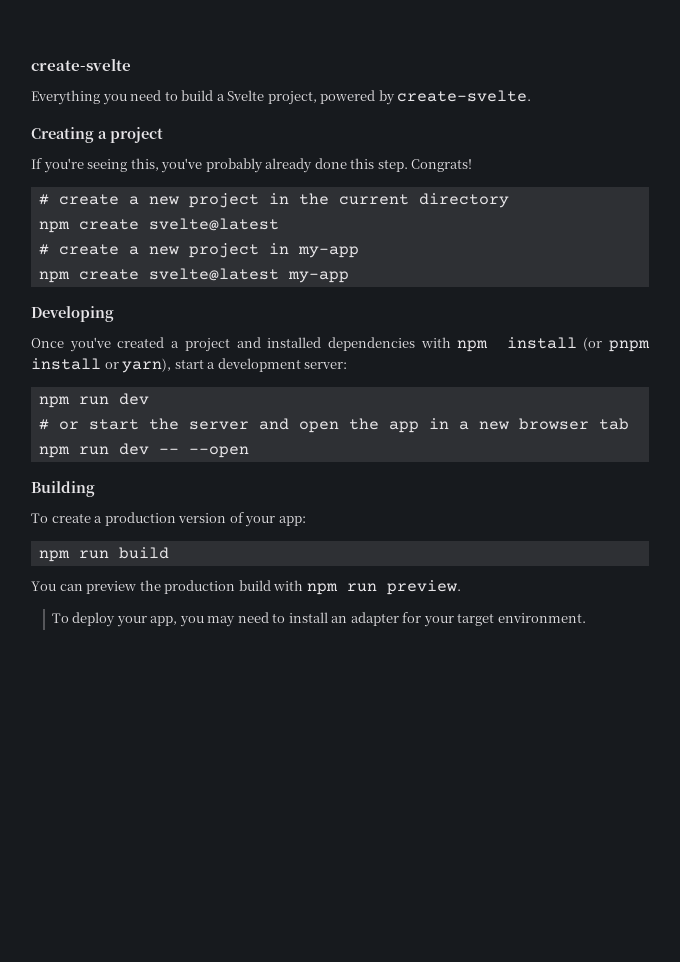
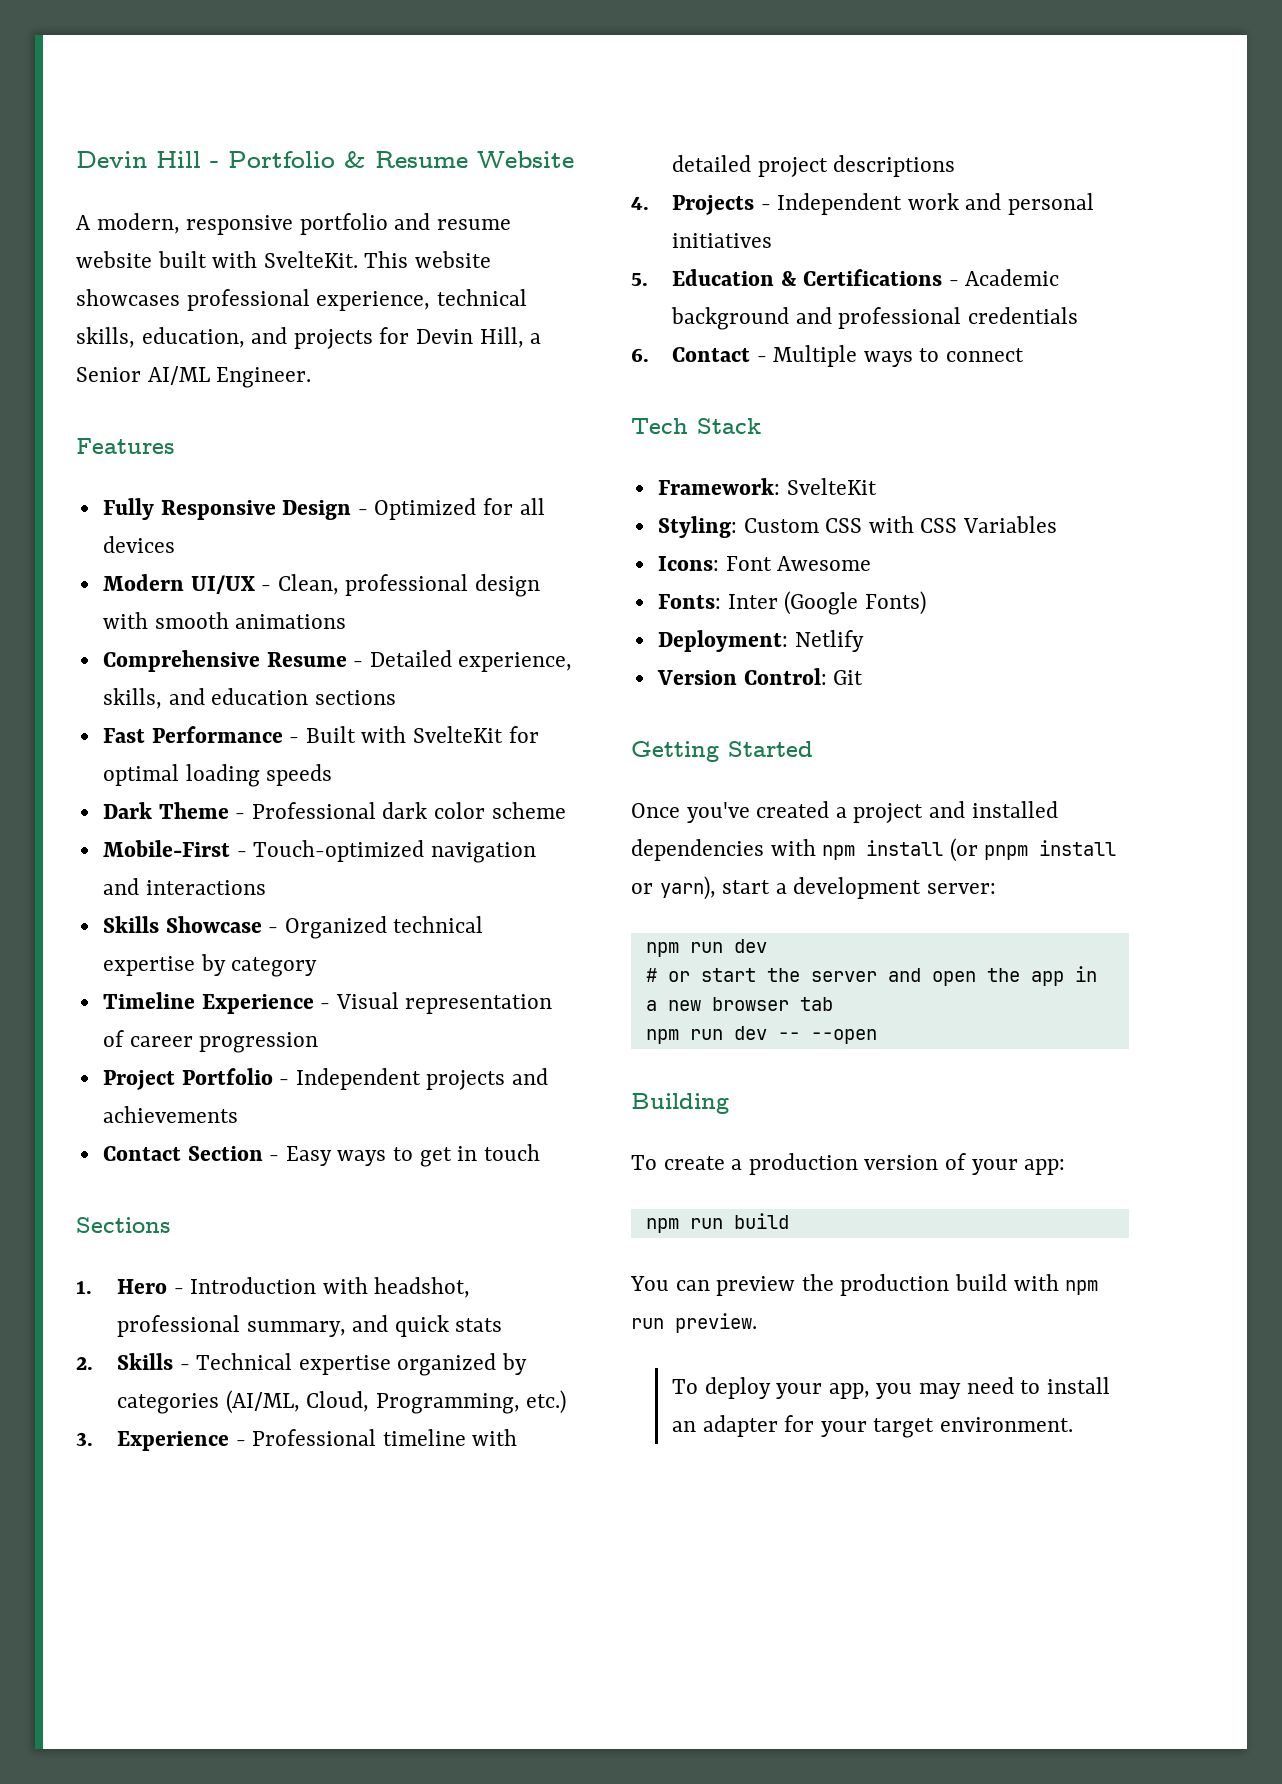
- create-svelte
- Everything you need to build a Svelte project, powered by create-svelte.
- Creating a project
- If you're seeing this, you've probably already done this step. Congrats!
- # create a new project in the current directory
- npm create svelte@latest
- # create a new project in my-app
- npm create svelte@latest my-app
- Developing
+ Devin Hill - Portfolio & Resume Website
+ A modern, responsive portfolio and resume website built with SvelteKit. This website showcases professional experience, technical skills, education, and projects for Devin Hill, a Senior AI/ML Engineer.
+ Features
+ Fully Responsive Design - Optimized for all devices
+ Modern UI/UX - Clean, professional design with smooth animations
+ Comprehensive Resume - Detailed experience, skills, and education sections
+ Fast Performance - Built with SvelteKit for optimal loading speeds
+ Dark Theme - Professional dark color scheme
+ Mobile-First - Touch-optimized navigation and interactions
+ Skills Showcase - Organized technical expertise by category
+ Timeline Experience - Visual representation of career progression
+ Project Portfolio - Independent projects and achievements
+ Contact Section - Easy ways to get in touch
+ Sections
+ 1. Hero - Introduction with headshot, professional summary, and quick stats
+ 2. Skills - Technical expertise organized by categories (AI/ML, Cloud, Programming, etc.)
+ 3. Experience - Professional timeline with detailed project descriptions
+ 4. Projects - Independent work and personal initiatives
+ 5. Education & Certifications - Academic background and professional credentials
+ 6. Contact - Multiple ways to connect
+ Tech Stack
+ Framework: SvelteKit
+ Styling: Custom CSS with CSS Variables
+ Icons: Font Awesome
+ Fonts: Inter (Google Fonts)
+ Deployment: Netlify
+ Version Control: Git
+ Getting Started

